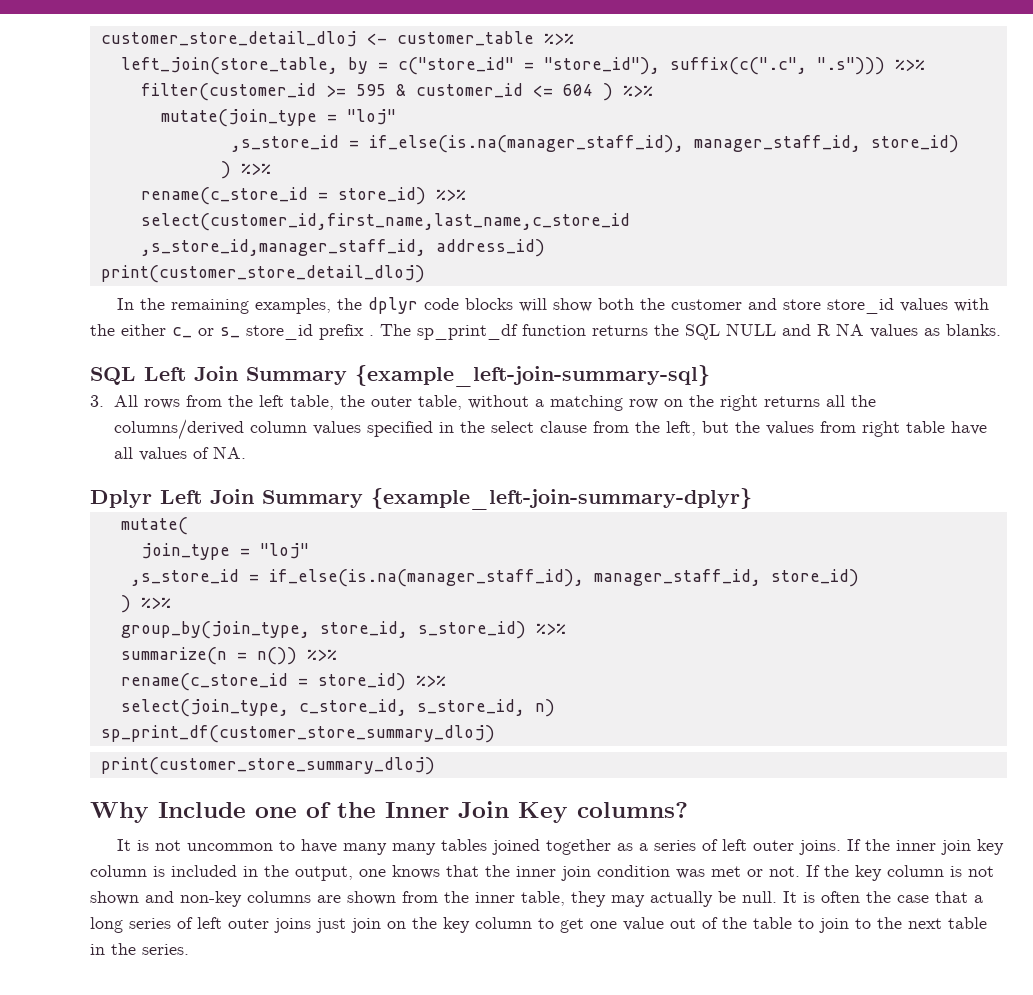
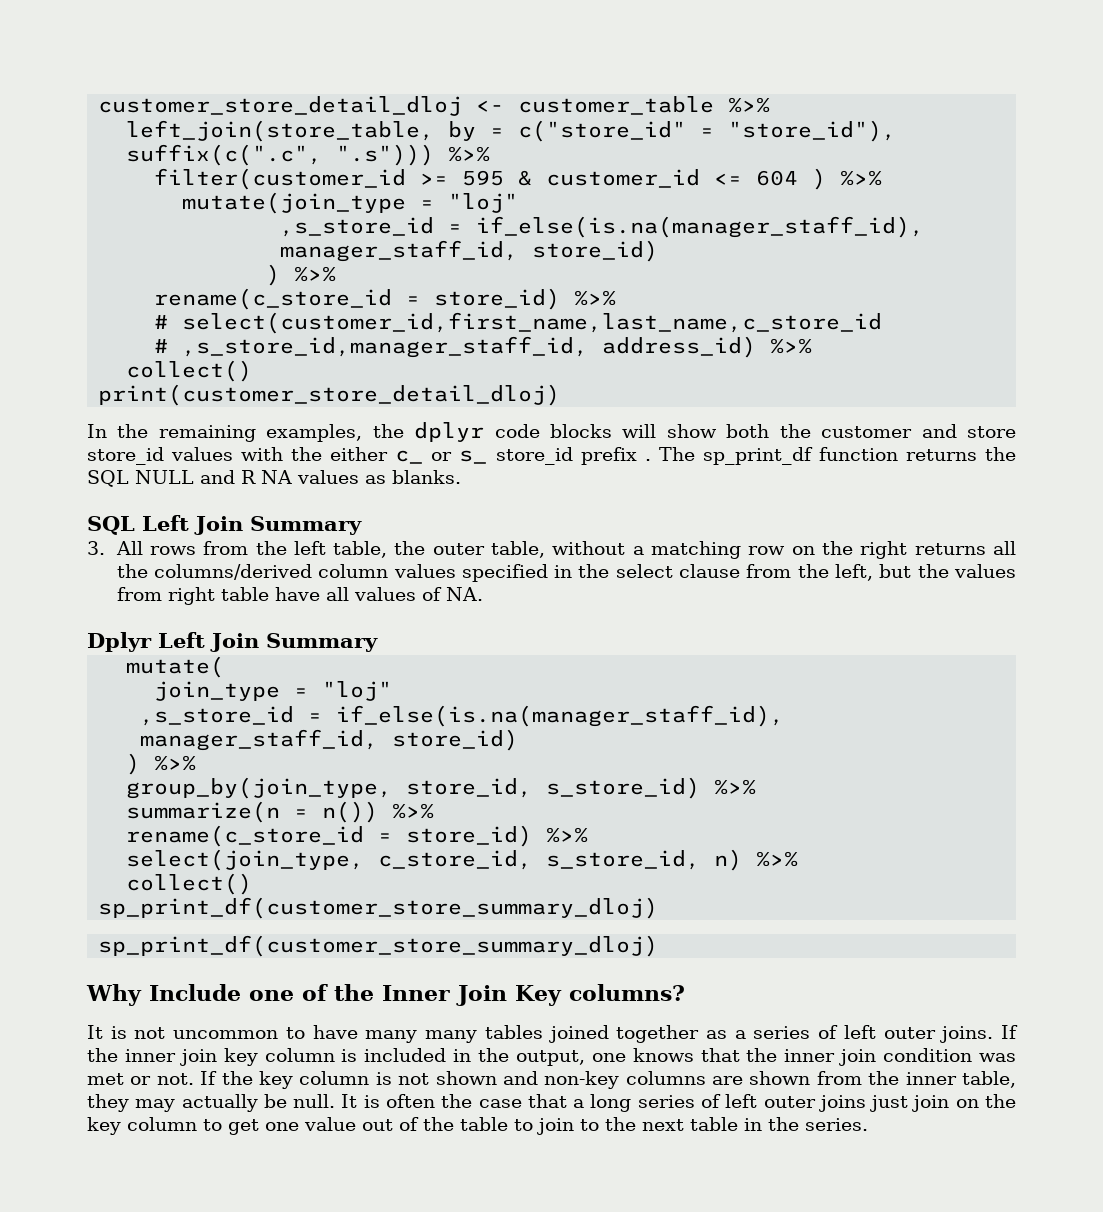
- select(customer_id,first_name,last_name,c_store_id
+ # select(customer_id,first_name,last_name,c_store_id
- ,s_store_id,manager_staff_id, address_id)
+ # ,s_store_id,manager_staff_id, address_id) %>%
+ collect()
- SQL Left Join Summary {example_left-join-summary-sql}
+ SQL Left Join Summary
- Dplyr Left Join Summary {example_left-join-summary-dplyr}
+ Dplyr Left Join Summary
- select(join_type, c_store_id, s_store_id, n)
+ select(join_type, c_store_id, s_store_id, n) %>%
+ collect()
  sp_print_df(customer_store_summary_dloj)
- print(customer_store_summary_dloj)
+ sp_print_df(customer_store_summary_dloj)

